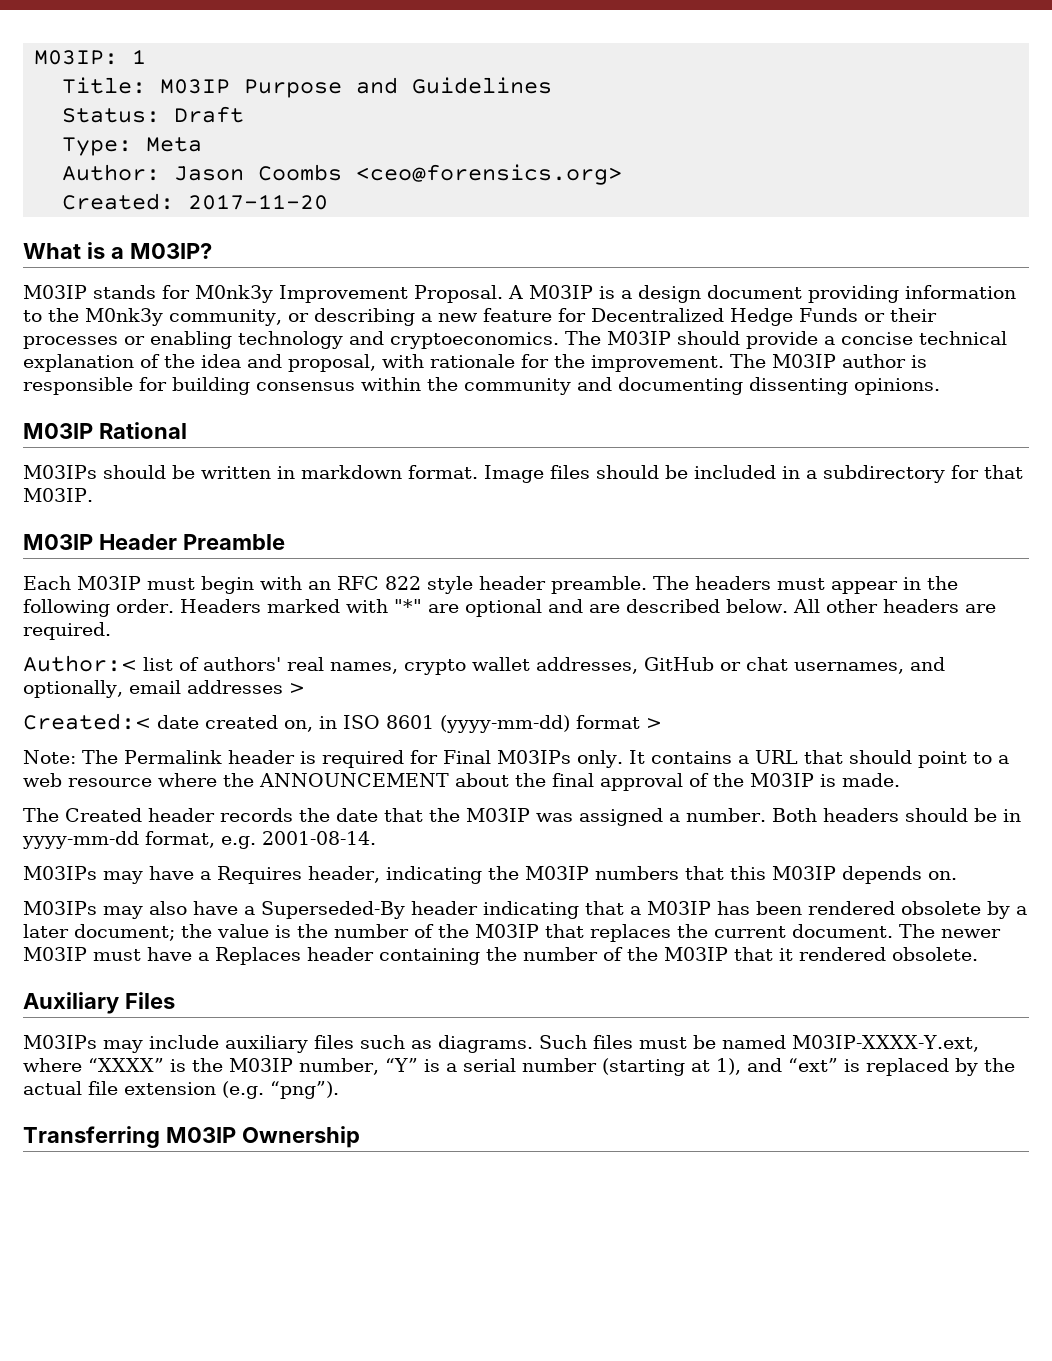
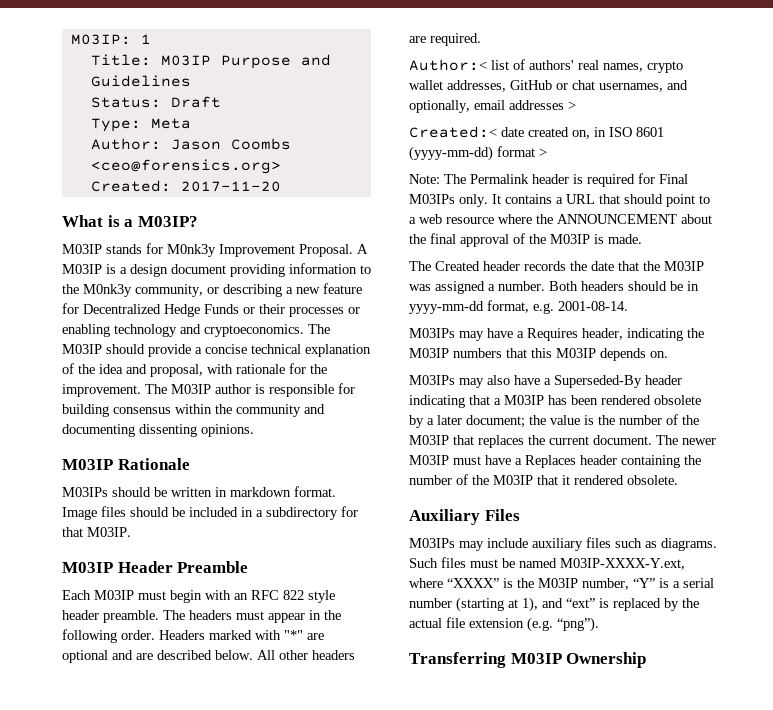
- M03IP Rational
+ M03IP Rationale

